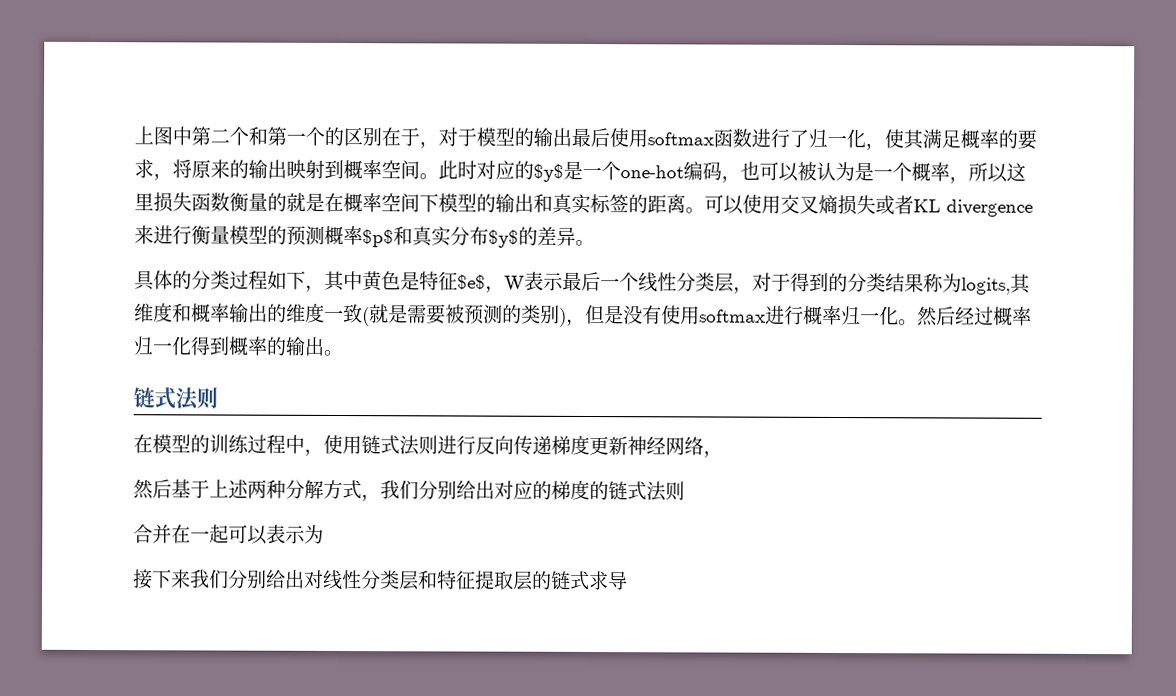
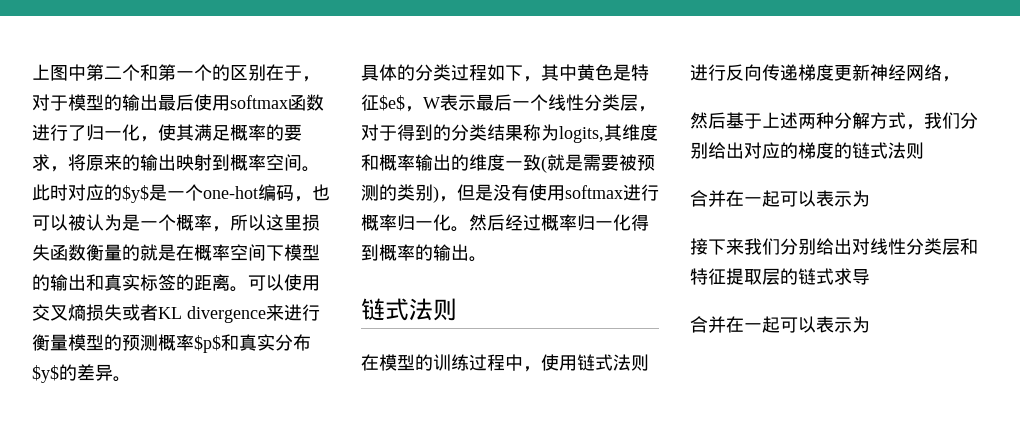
  接下来我们分别给出对线性分类层和特征提取层的链式求导
+ 合并在一起可以表示为

